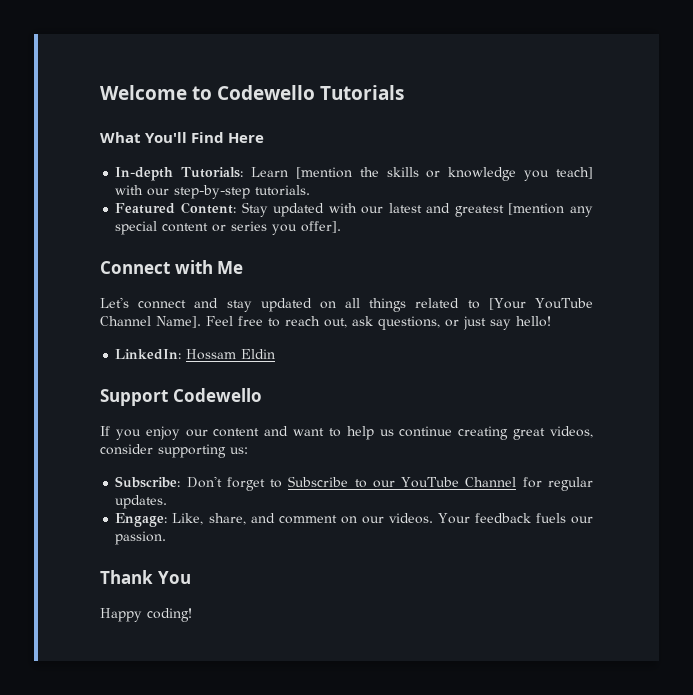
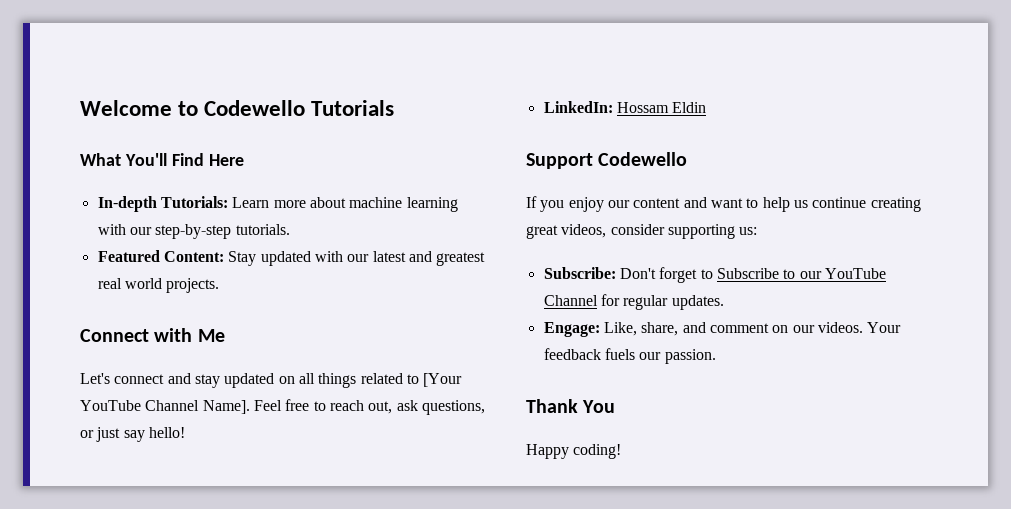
- In-depth Tutorials: Learn [mention the skills or knowledge you teach] with our step-by-step tutorials.
+ In-depth Tutorials: Learn more about machine learning with our step-by-step tutorials.
- Featured Content: Stay updated with our latest and greatest [mention any special content or series you offer].
+ Featured Content: Stay updated with our latest and greatest real world projects.

